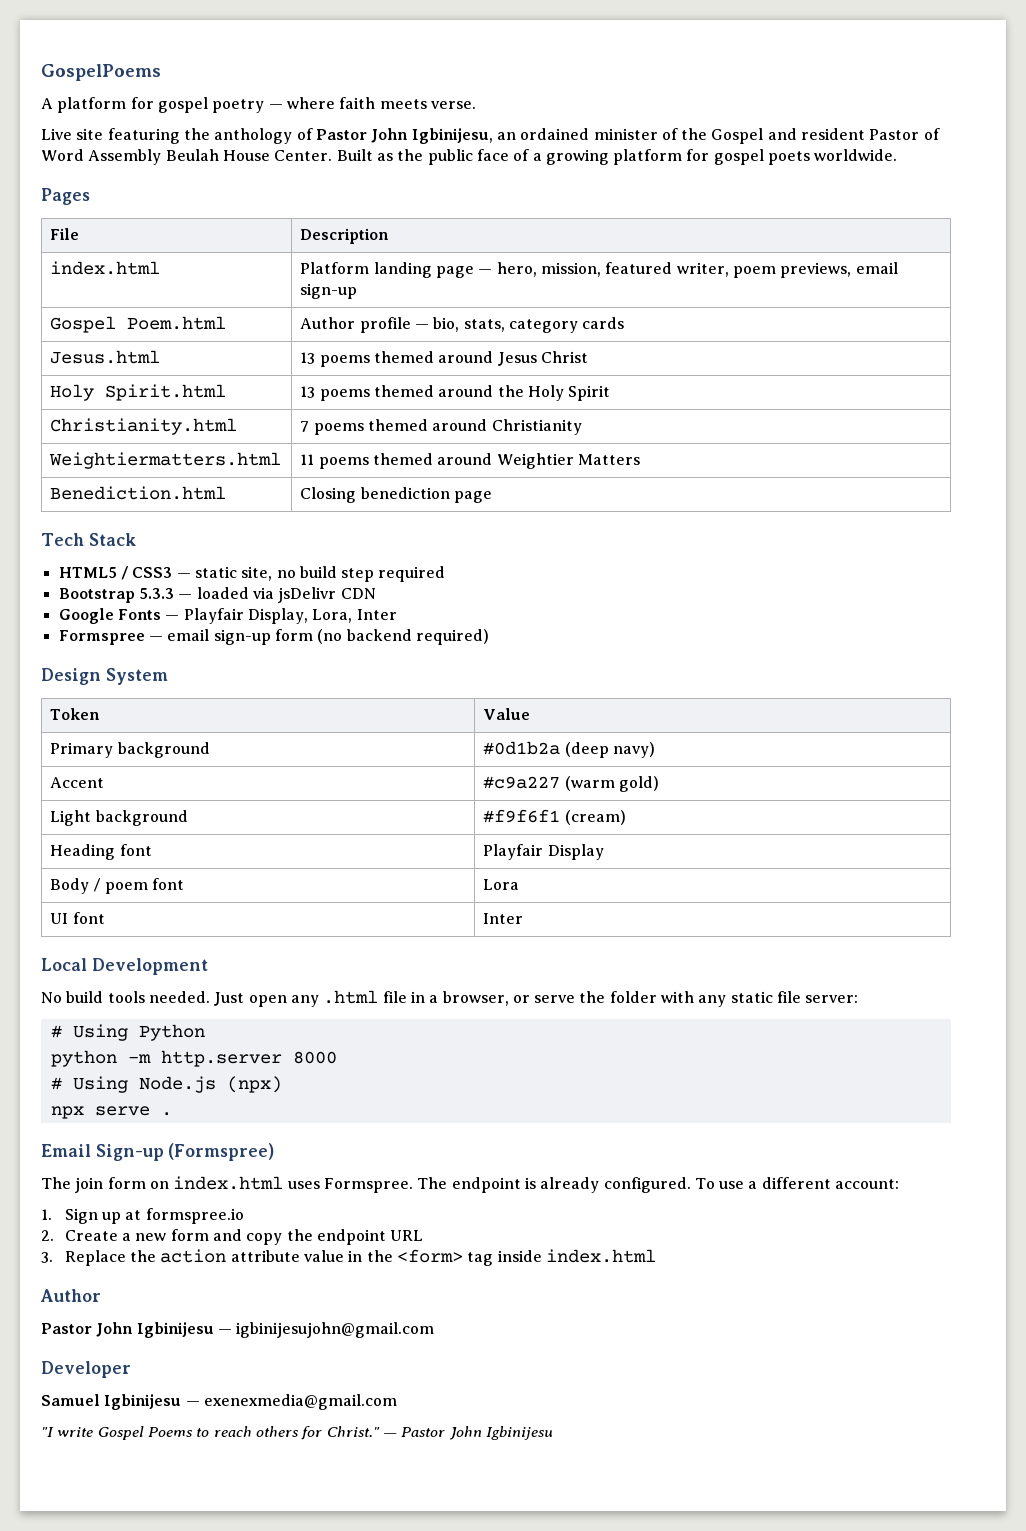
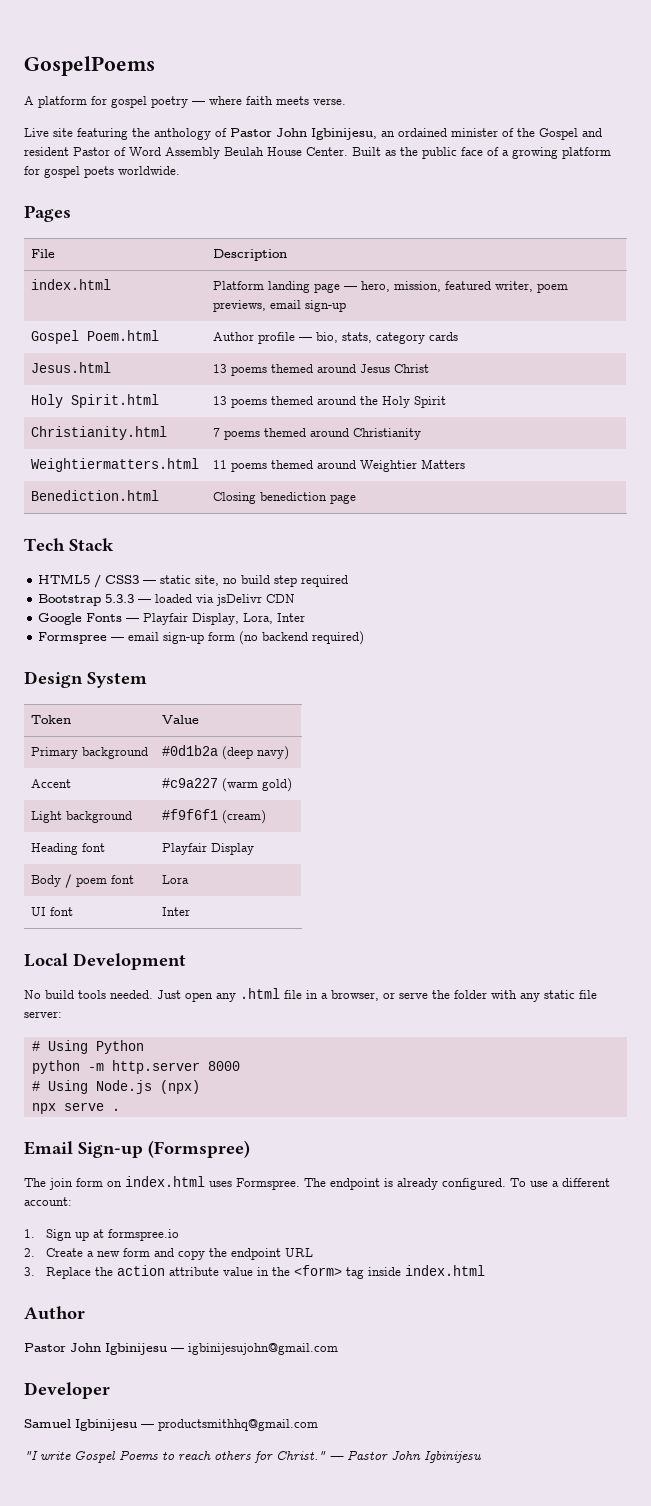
- Samuel Igbinijesu — exenexmedia@gmail.com
+ Samuel Igbinijesu — productsmithhq@gmail.com

